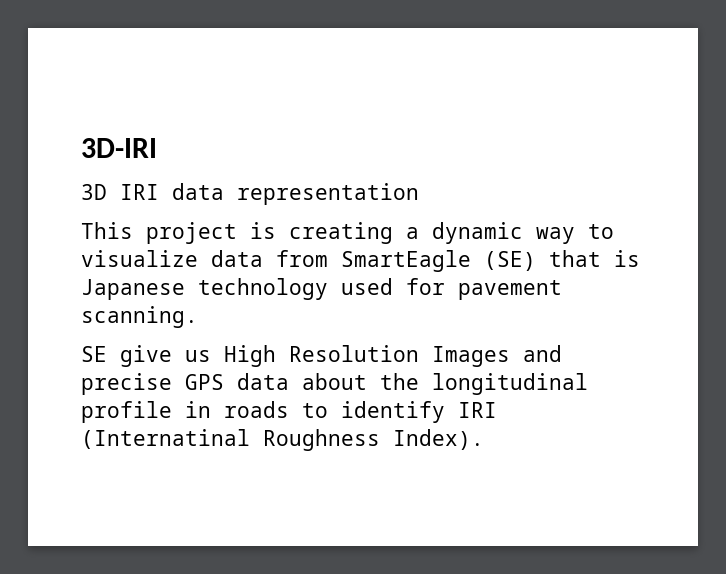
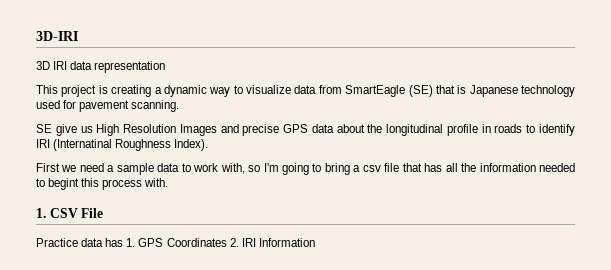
+ First we need a sample data to work with, so I'm going to bring a csv file that has all the information needed to begint this process with.
+ 1. CSV File
+ Practice data has 1. GPS Coordinates 2. IRI Information

